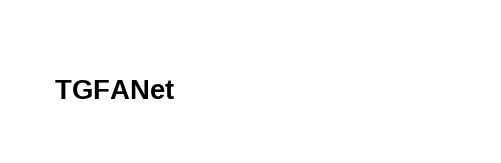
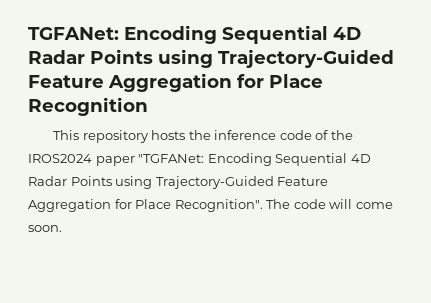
- TGFANet
+ TGFANet: Encoding Sequential 4D Radar Points using Trajectory-Guided Feature Aggregation for Place Recognition
+ This repository hosts the inference code of the IROS2024 paper "TGFANet: Encoding Sequential 4D Radar Points using Trajectory-Guided Feature Aggregation for Place Recognition". The code will come soon.

